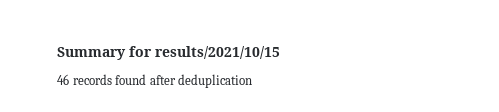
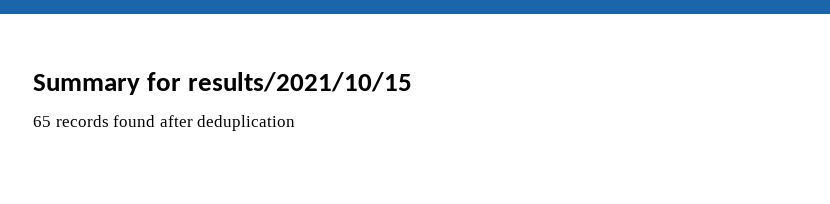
- 46 records found after deduplication
+ 65 records found after deduplication

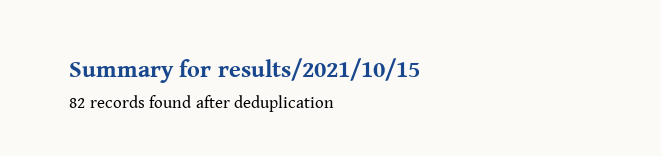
- 65 records found after deduplication
+ 82 records found after deduplication

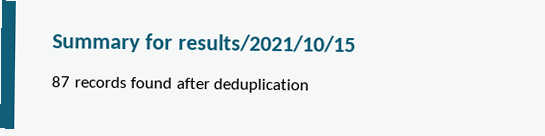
- 82 records found after deduplication
+ 87 records found after deduplication

